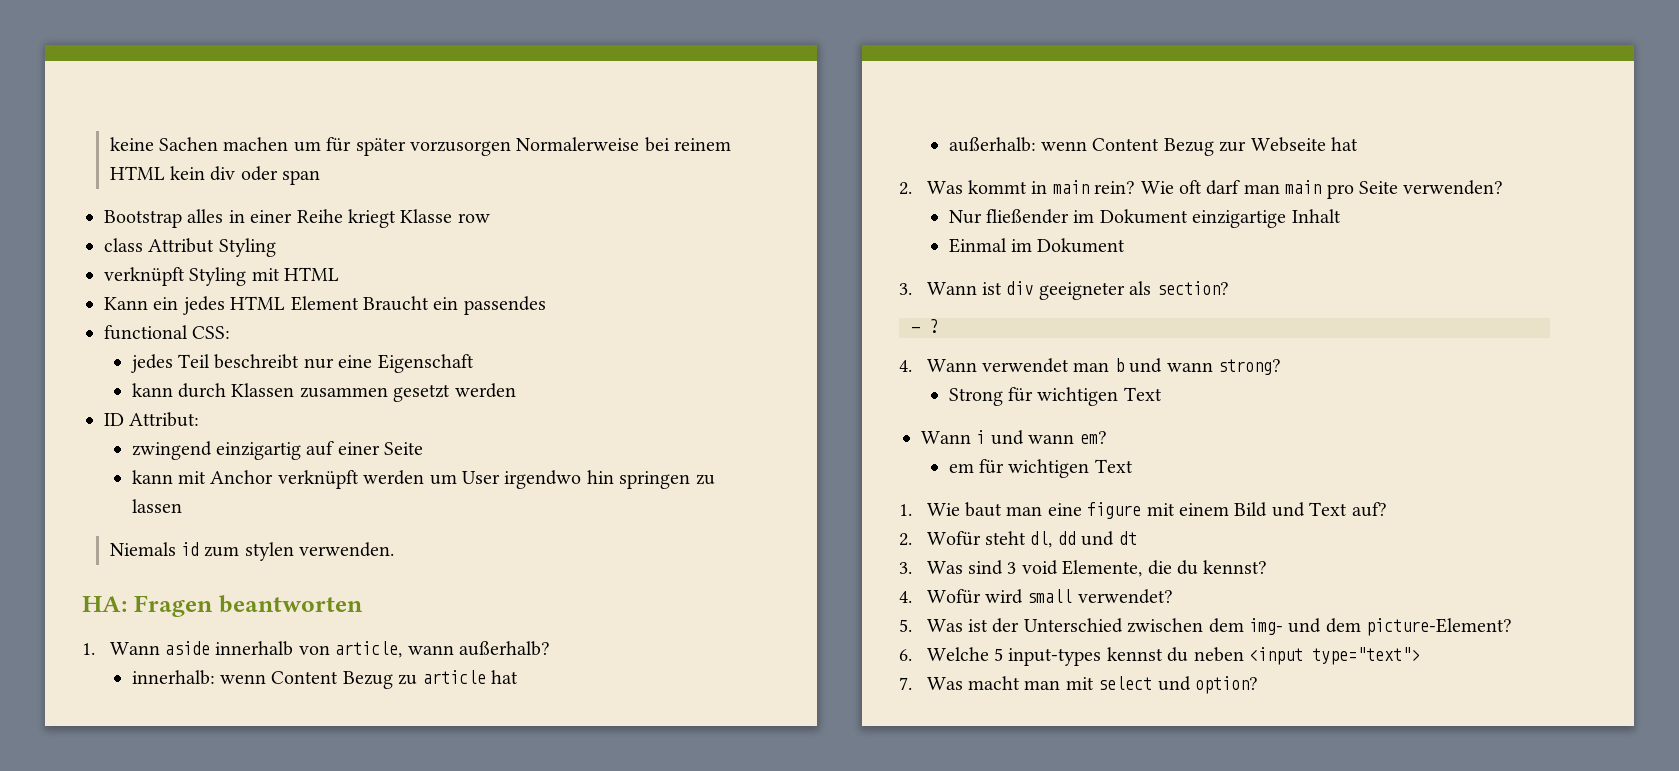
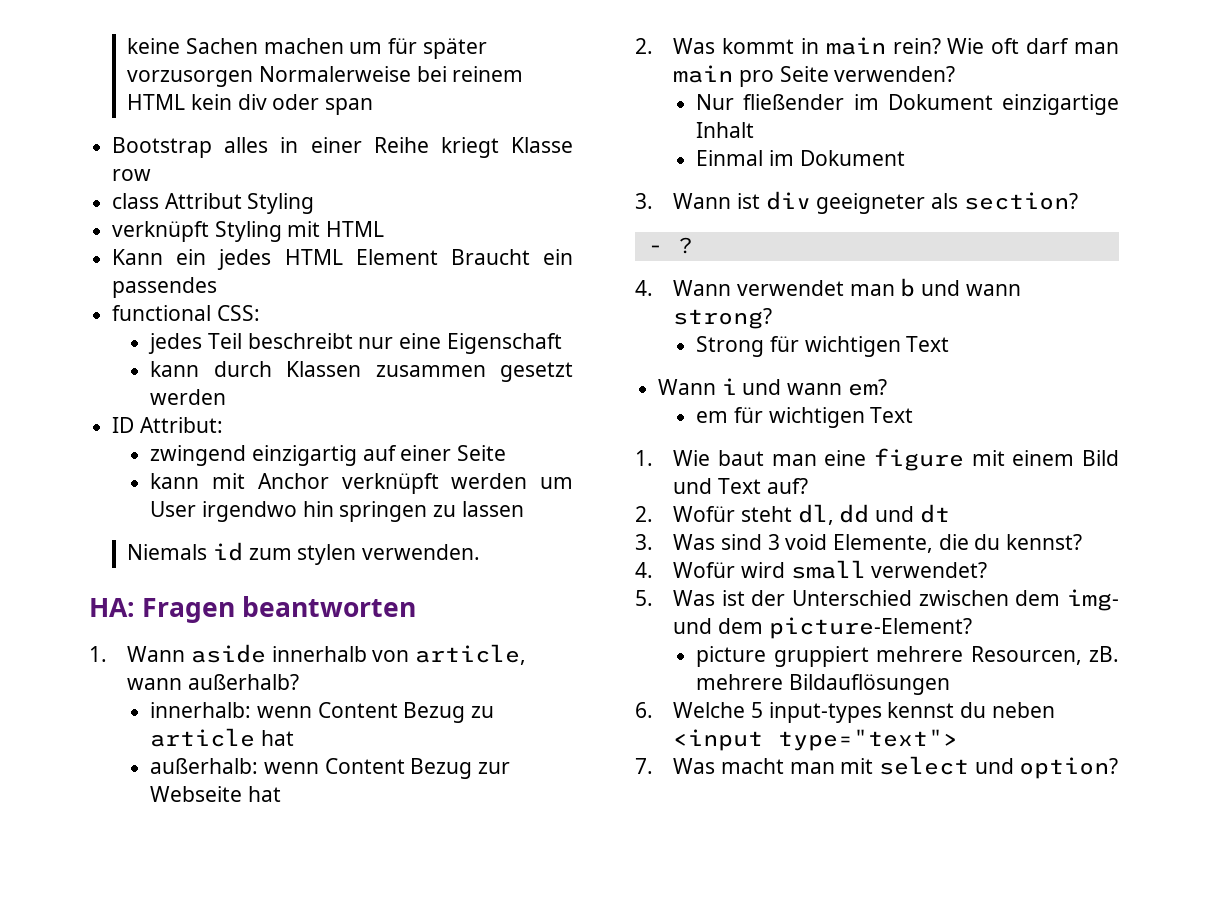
+ picture gruppiert mehrere Resourcen, zB. mehrere Bildauflösungen

